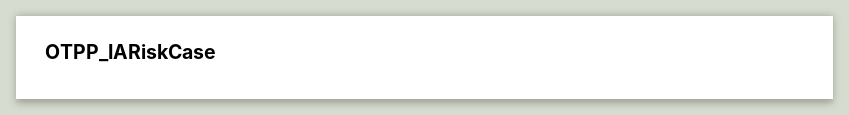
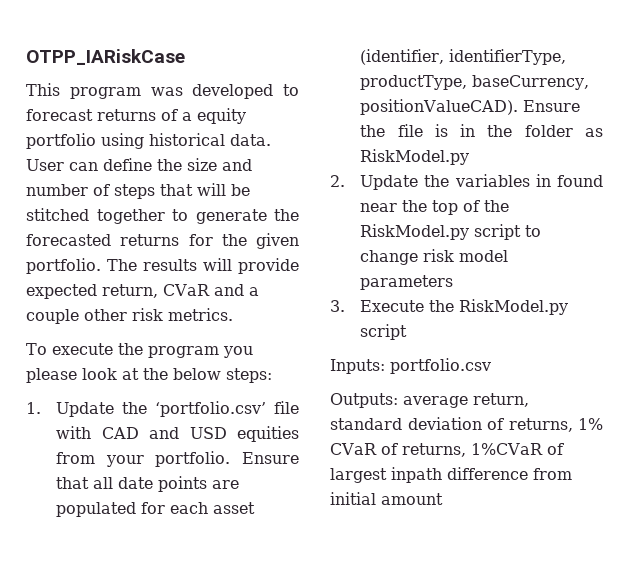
+ This program was developed to forecast returns of a equity portfolio using historical data. User can define the size and number of steps that will be stitched together to generate the forecasted returns for the given portfolio. The results will provide expected return, CVaR and a couple other risk metrics.
+ To execute the program you please look at the below steps:
+ 1. Update the ‘portfolio.csv’ file with CAD and USD equities from your portfolio. Ensure that all date points are populated for each asset (identifier, identifierType, productType, baseCurrency, positionValueCAD). Ensure the file is in the folder as RiskModel.py
+ 2. Update the variables in found near the top of the RiskModel.py script to change risk model parameters
+ 3. Execute the RiskModel.py script
+ Inputs: portfolio.csv
+ Outputs: average return, standard deviation of returns, 1% CVaR of returns, 1%CVaR of largest inpath difference from initial amount

